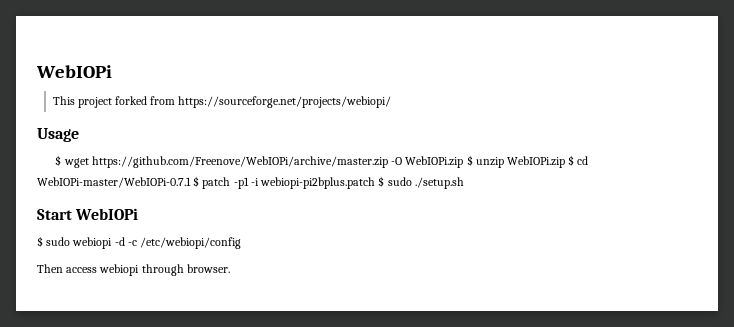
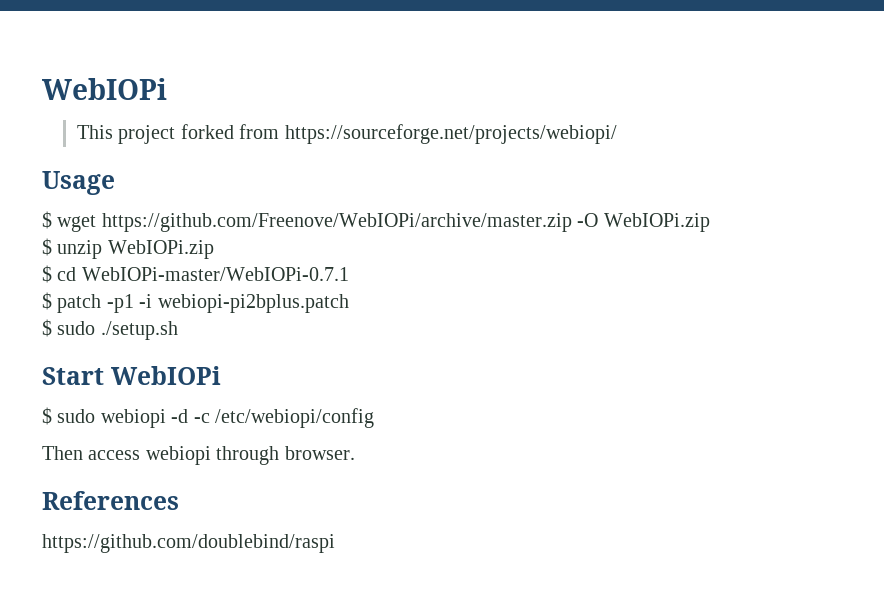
- $ wget https://github.com/Freenove/WebIOPi/archive/master.zip -O WebIOPi.zip $ unzip WebIOPi.zip $ cd WebIOPi-master/WebIOPi-0.7.1 $ patch -p1 -i webiopi-pi2bplus.patch $ sudo ./setup.sh
+ $ wget https://github.com/Freenove/WebIOPi/archive/master.zip -O WebIOPi.zip
+ $ unzip WebIOPi.zip
+ $ cd WebIOPi-master/WebIOPi-0.7.1
+ $ patch -p1 -i webiopi-pi2bplus.patch
+ $ sudo ./setup.sh
+ References
+ https://github.com/doublebind/raspi

